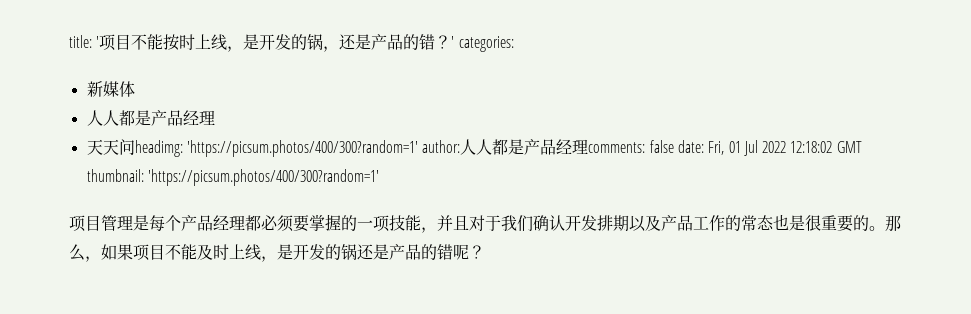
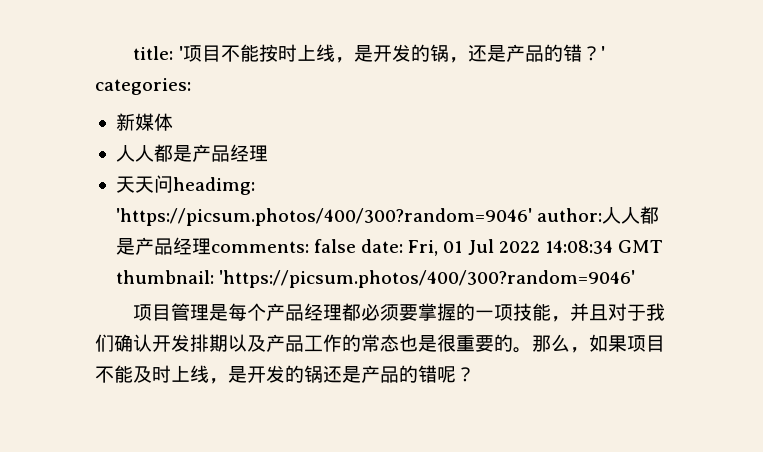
- 天天问headimg: 'https://picsum.photos/400/300?random=1' author:人人都是产品经理comments: false date: Fri, 01 Jul 2022 12:18:02 GMT thumbnail: 'https://picsum.photos/400/300?random=1'
+ 天天问headimg: 'https://picsum.photos/400/300?random=9046' author:人人都是产品经理comments: false date: Fri, 01 Jul 2022 14:08:34 GMT thumbnail: 'https://picsum.photos/400/300?random=9046'

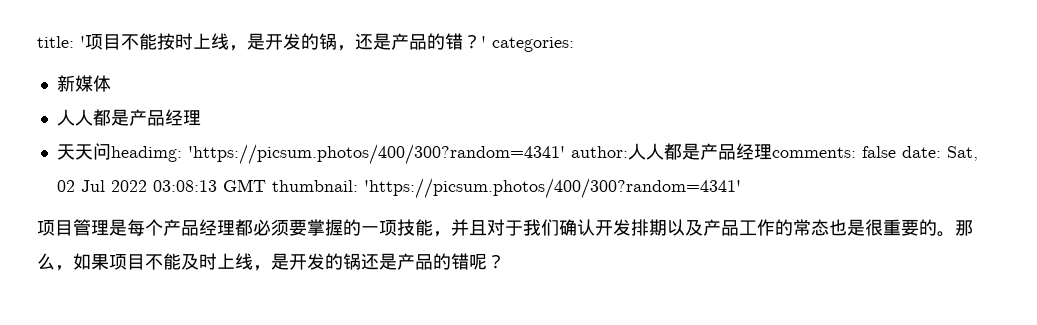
- 天天问headimg: 'https://picsum.photos/400/300?random=9046' author:人人都是产品经理comments: false date: Fri, 01 Jul 2022 14:08:34 GMT thumbnail: 'https://picsum.photos/400/300?random=9046'
+ 天天问headimg: 'https://picsum.photos/400/300?random=4341' author:人人都是产品经理comments: false date: Sat, 02 Jul 2022 03:08:13 GMT thumbnail: 'https://picsum.photos/400/300?random=4341'

